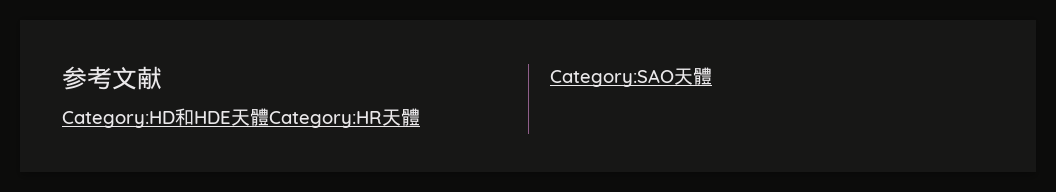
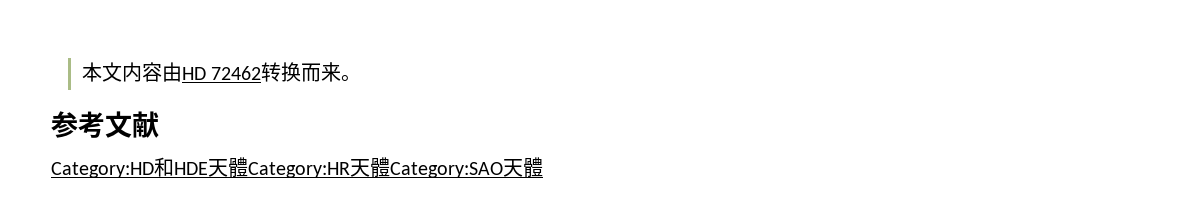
+ 本文内容由HD 72462转换而来。

